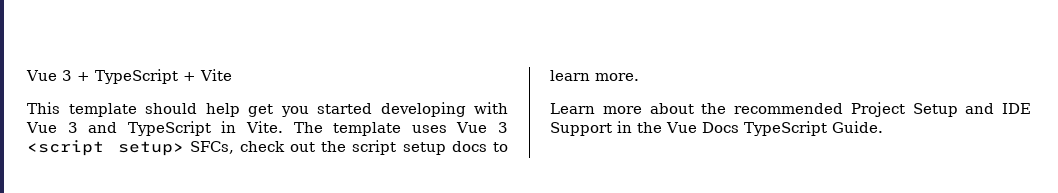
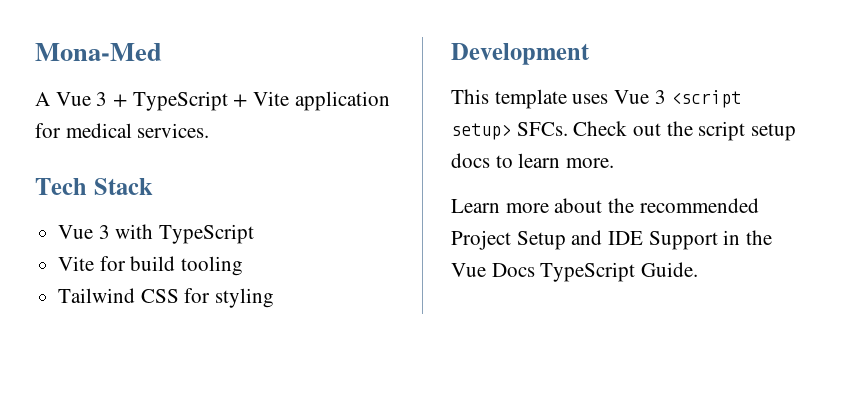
- Vue 3 + TypeScript + Vite
- This template should help get you started developing with Vue 3 and TypeScript in Vite. The template uses Vue 3 <script setup> SFCs, check out the script setup docs to learn more.
+ Mona-Med
+ A Vue 3 + TypeScript + Vite application for medical services.
+ Tech Stack
+ Vue 3 with TypeScript
+ Vite for build tooling
+ Tailwind CSS for styling
+ Development
+ This template uses Vue 3 <script setup> SFCs. Check out the script setup docs to learn more.

